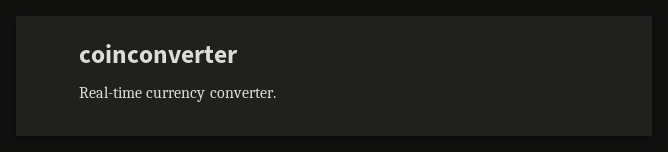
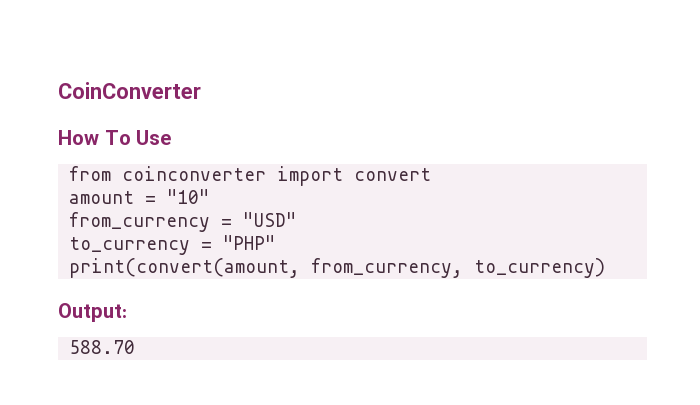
- coinconverter
- Real-time currency converter.
+ CoinConverter
+ How To Use
+ from coinconverter import convert
+ amount = "10"
+ from_currency = "USD"
+ to_currency = "PHP"
+ print(convert(amount, from_currency, to_currency)
+ Output:
+ 588.70

